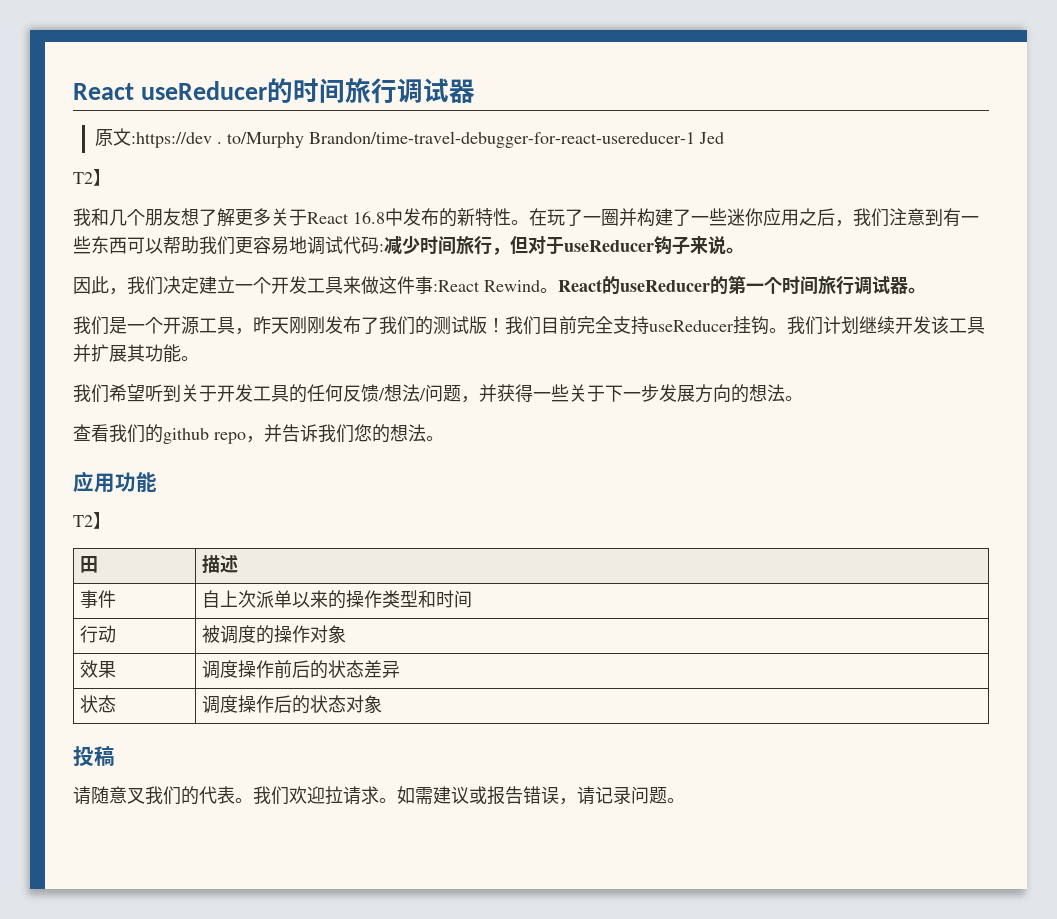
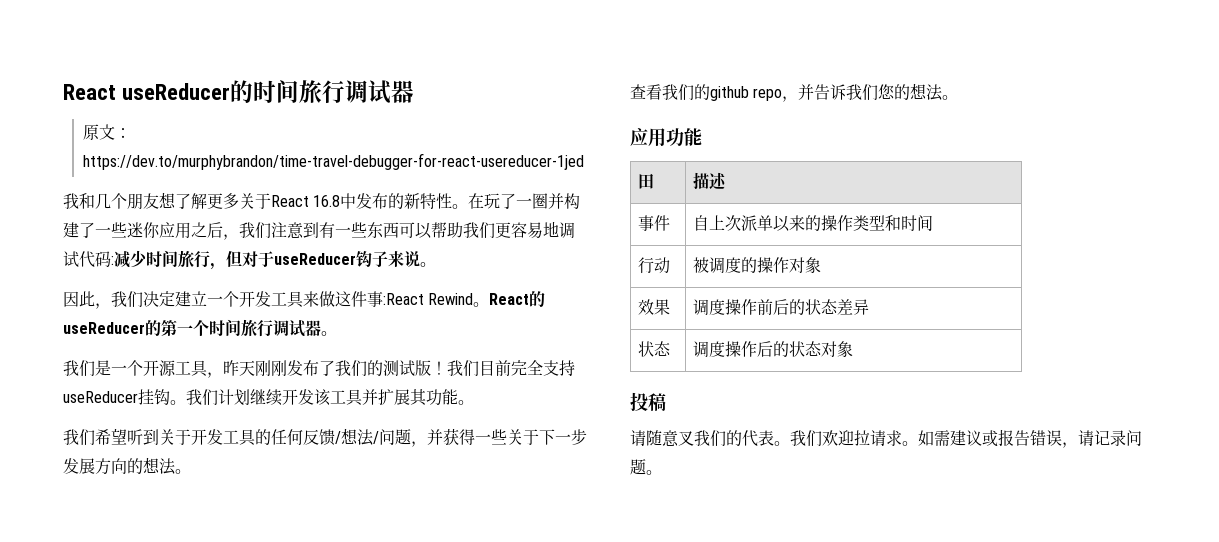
- 原文:https://dev . to/Murphy Brandon/time-travel-debugger-for-react-usereducer-1 Jed
- T2】
+ 原文：https://dev.to/murphybrandon/time-travel-debugger-for-react-usereducer-1jed
  应用功能
- T2】

